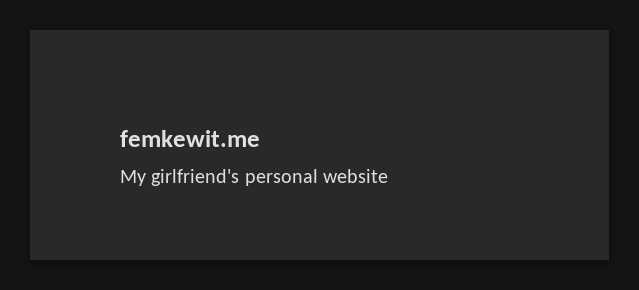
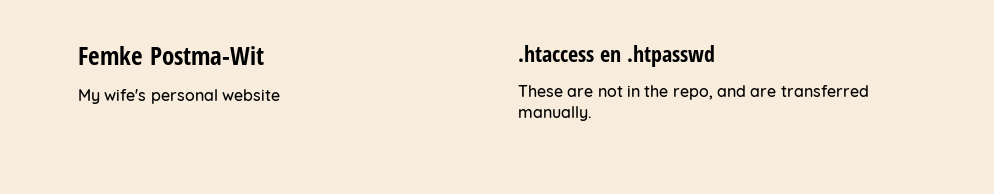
- femkewit.me
+ Femke Postma-Wit
- My girlfriend's personal website
+ My wife's personal website
+ .htaccess en .htpasswd
+ These are not in the repo, and are transferred manually.

